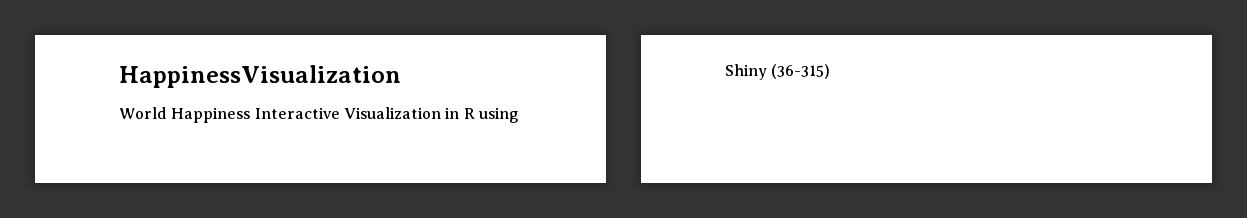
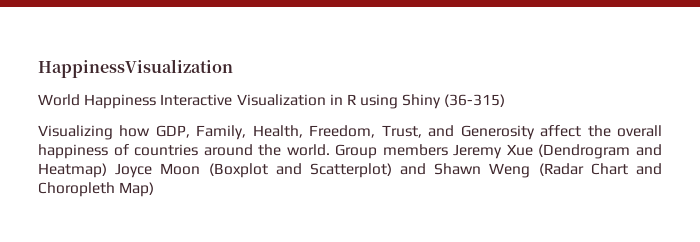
+ Visualizing how GDP, Family, Health, Freedom, Trust, and Generosity affect the overall happiness of countries around the world. Group members Jeremy Xue (Dendrogram and Heatmap) Joyce Moon (Boxplot and Scatterplot) and Shawn Weng (Radar Chart and Choropleth Map)

